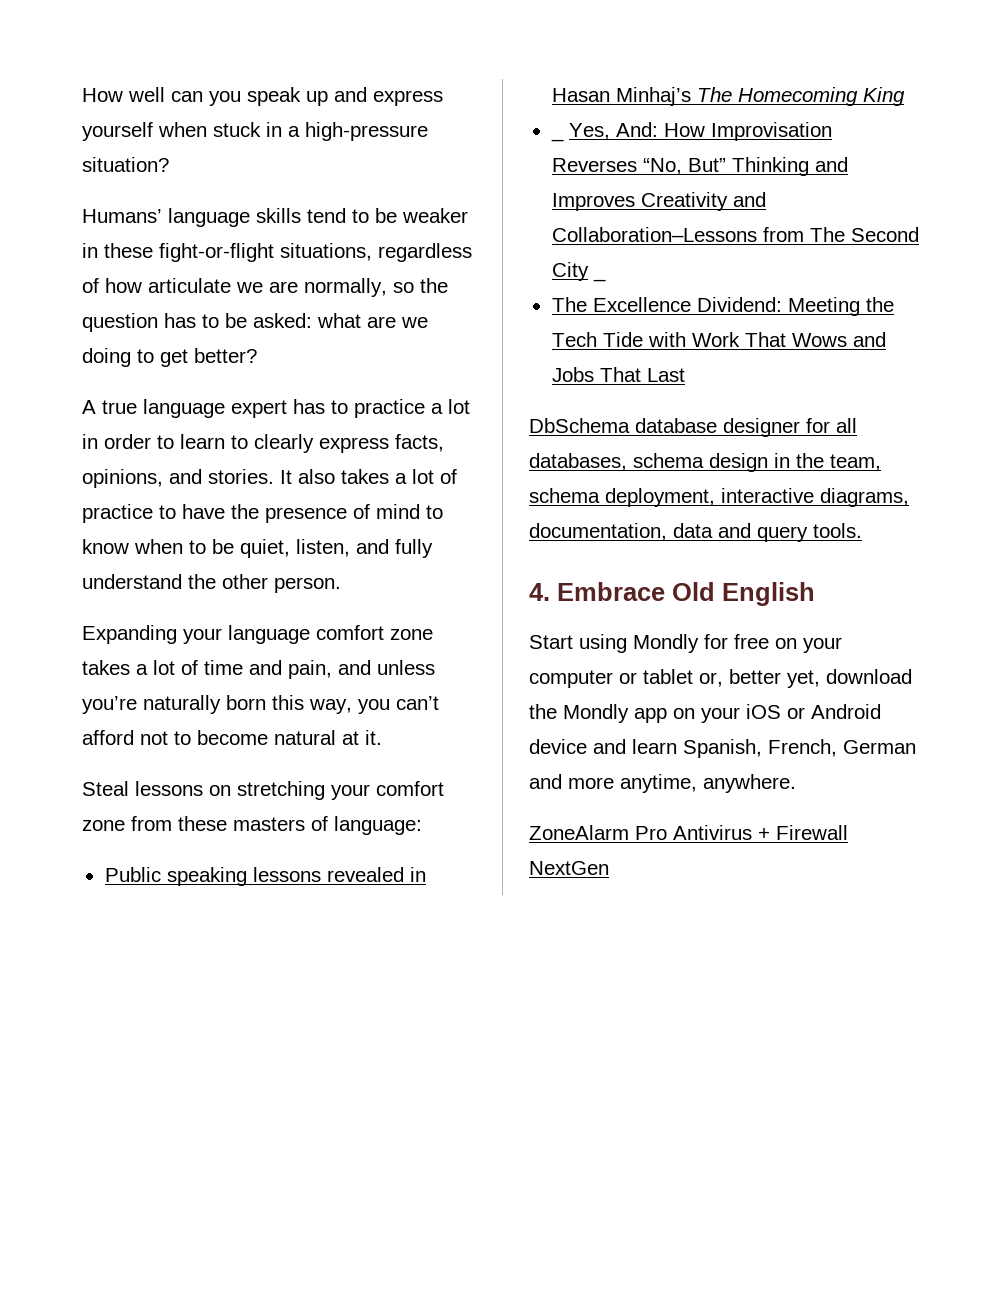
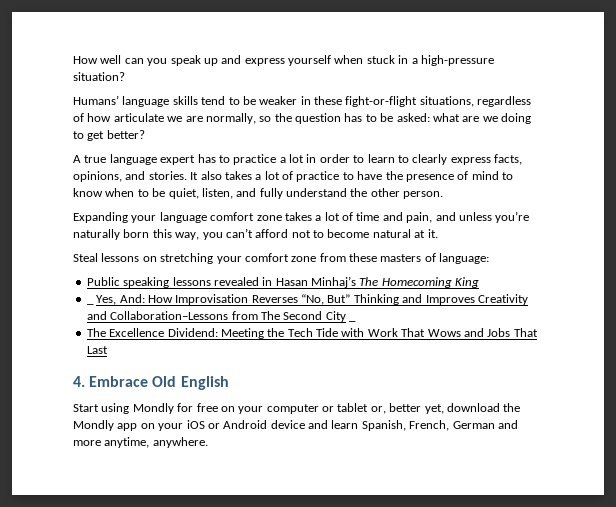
- DbSchema database designer for all databases, schema design in the team, schema deployment, interactive diagrams, documentation, data and query tools.
- ZoneAlarm Pro Antivirus + Firewall NextGen

